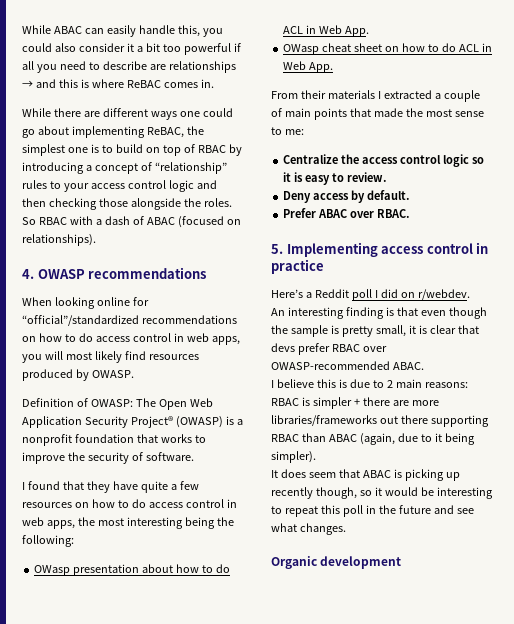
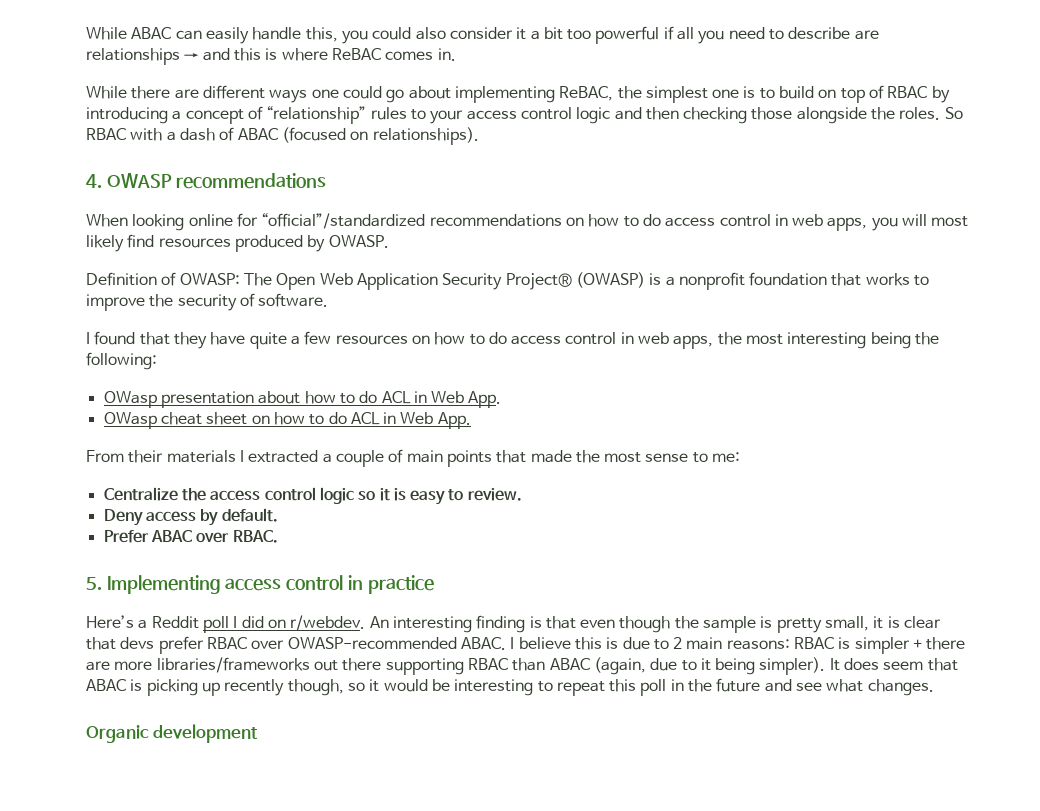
- Here’s a Reddit poll I did on r/webdev.
- An interesting finding is that even though the sample is pretty small, it is clear that devs prefer RBAC over OWASP-recommended ABAC.
- I believe this is due to 2 main reasons:
+ Here’s a Reddit poll I did on r/webdev. An interesting finding is that even though the sample is pretty small, it is clear that devs prefer RBAC over OWASP-recommended ABAC. I believe this is due to 2 main reasons:
- RBAC is simpler + there are more libraries/frameworks out there supporting RBAC than ABAC (again, due to it being simpler).
- It does seem that ABAC is picking up recently though, so it would be interesting to repeat this poll in the future and see what changes.
+ RBAC is simpler + there are more libraries/frameworks out there supporting RBAC than ABAC (again, due to it being simpler). It does seem that ABAC is picking up recently though, so it would be interesting to repeat this poll in the future and see what changes.

